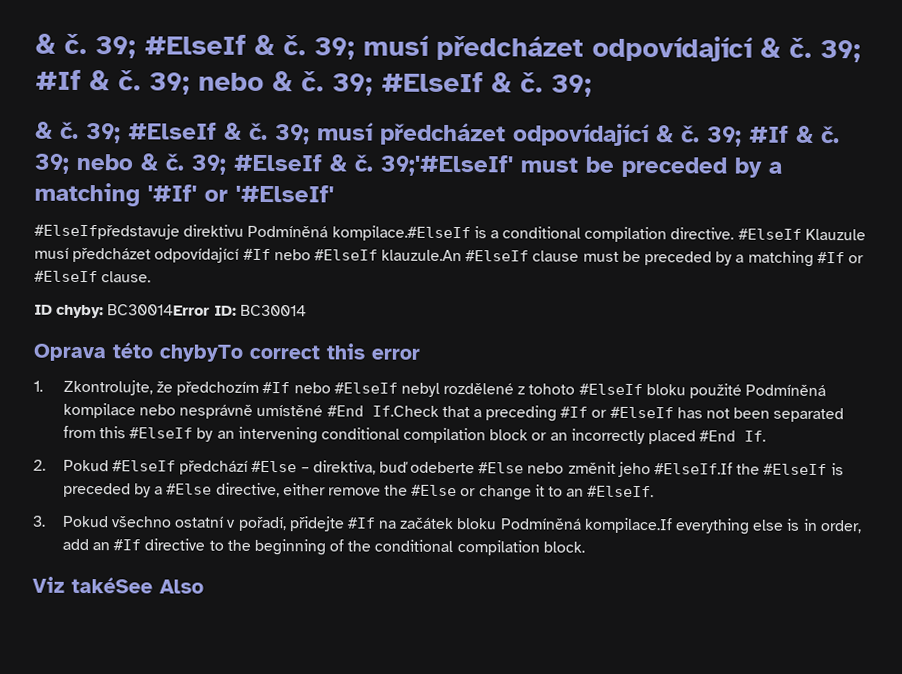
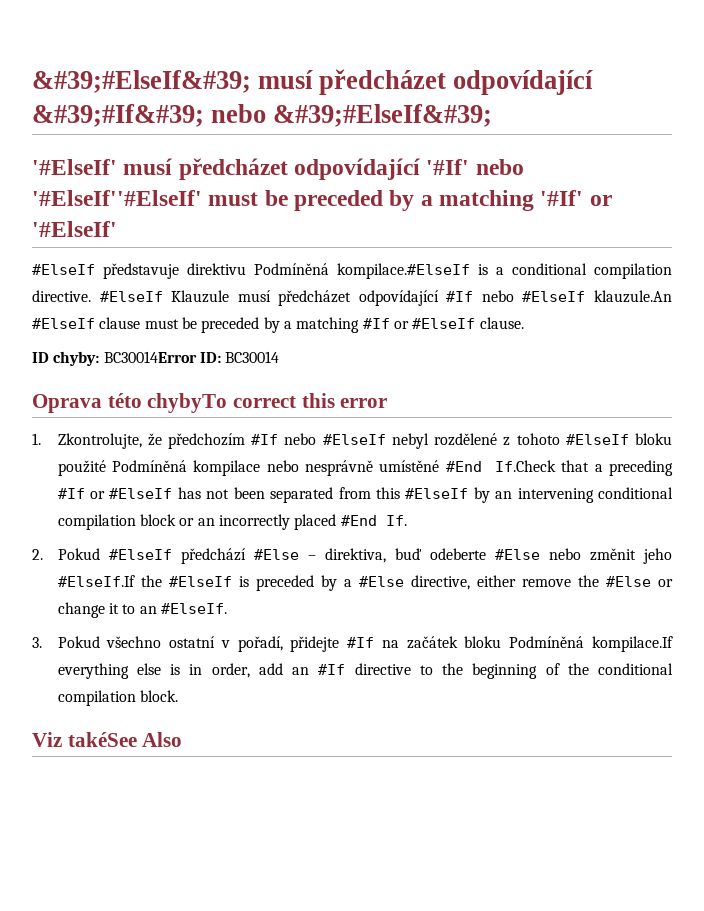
- & č. 39; #ElseIf & č. 39; musí předcházet odpovídající & č. 39; #If & č. 39; nebo & č. 39; #ElseIf & č. 39;
- & č. 39; #ElseIf & č. 39; musí předcházet odpovídající & č. 39; #If & č. 39; nebo & č. 39; #ElseIf & č. 39;'#ElseIf' must be preceded by a matching '#If' or '#ElseIf'
+ &#39;#ElseIf&#39; musí předcházet odpovídající &#39;#If&#39; nebo &#39;#ElseIf&#39;
+ '#ElseIf' musí předcházet odpovídající '#If' nebo '#ElseIf''#ElseIf' must be preceded by a matching '#If' or '#ElseIf'
- #ElseIfpředstavuje direktivu Podmíněná kompilace.#ElseIf is a conditional compilation directive.
+ #ElseIf představuje direktivu Podmíněná kompilace.#ElseIf is a conditional compilation directive.

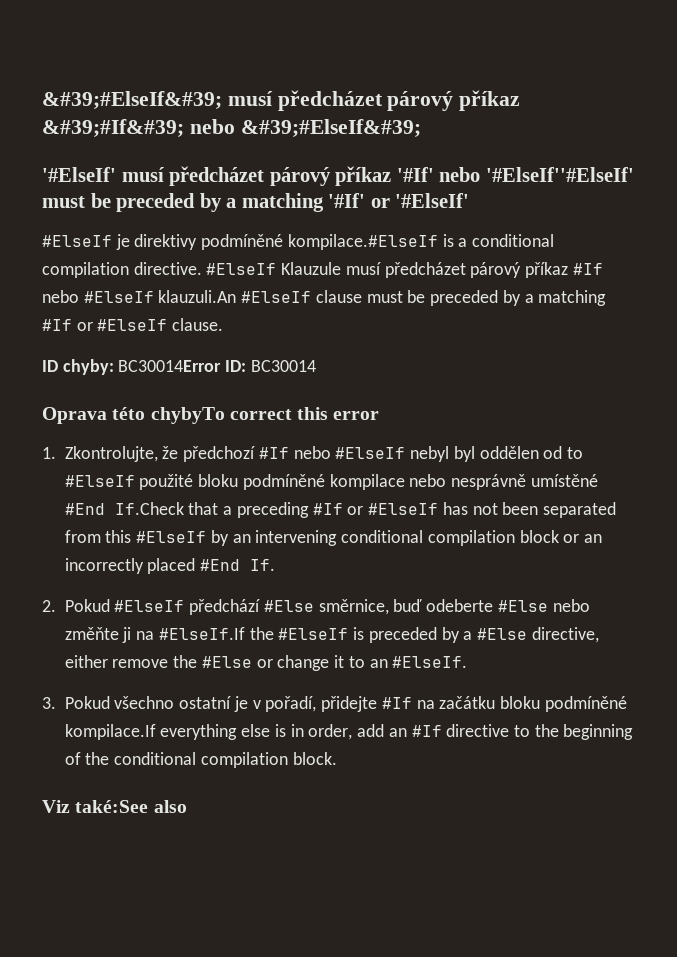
- &#39;#ElseIf&#39; musí předcházet odpovídající &#39;#If&#39; nebo &#39;#ElseIf&#39;
+ &#39;#ElseIf&#39; musí předcházet párový příkaz &#39;#If&#39; nebo &#39;#ElseIf&#39;
- '#ElseIf' musí předcházet odpovídající '#If' nebo '#ElseIf''#ElseIf' must be preceded by a matching '#If' or '#ElseIf'
+ '#ElseIf' musí předcházet párový příkaz '#If' nebo '#ElseIf''#ElseIf' must be preceded by a matching '#If' or '#ElseIf'
- #ElseIf představuje direktivu Podmíněná kompilace.#ElseIf is a conditional compilation directive.
+ #ElseIf je direktivy podmíněné kompilace.#ElseIf is a conditional compilation directive.
- #ElseIf Klauzule musí předcházet odpovídající #If nebo #ElseIf klauzule.An #ElseIf clause must be preceded by a matching #If or #ElseIf clause.
+ #ElseIf Klauzule musí předcházet párový příkaz #If nebo #ElseIf klauzuli.An #ElseIf clause must be preceded by a matching #If or #ElseIf clause.
- 1. Zkontrolujte, že předchozím #If nebo #ElseIf nebyl rozdělené z tohoto #ElseIf bloku použité Podmíněná kompilace nebo nesprávně umístěné #End If.Check that a preceding #If or #ElseIf has not been separated from this #ElseIf by an intervening conditional compilation block or an incorrectly placed #End If.
+ 1. Zkontrolujte, že předchozí #If nebo #ElseIf nebyl byl oddělen od to #ElseIf použité bloku podmíněné kompilace nebo nesprávně umístěné #End If.Check that a preceding #If or #ElseIf has not been separated from this #ElseIf by an intervening conditional compilation block or an incorrectly placed #End If.
- 2. Pokud #ElseIf předchází #Else – direktiva, buď odeberte #Else nebo změnit jeho #ElseIf.If the #ElseIf is preceded by a #Else directive, either remove the #Else or change it to an #ElseIf.
+ 2. Pokud #ElseIf předchází #Else směrnice, buď odeberte #Else nebo změňte ji na #ElseIf.If the #ElseIf is preceded by a #Else directive, either remove the #Else or change it to an #ElseIf.
- 3. Pokud všechno ostatní v pořadí, přidejte #If na začátek bloku Podmíněná kompilace.If everything else is in order, add an #If directive to the beginning of the conditional compilation block.
+ 3. Pokud všechno ostatní je v pořadí, přidejte #If na začátku bloku podmíněné kompilace.If everything else is in order, add an #If directive to the beginning of the conditional compilation block.
- Viz takéSee Also
+ Viz také:See also

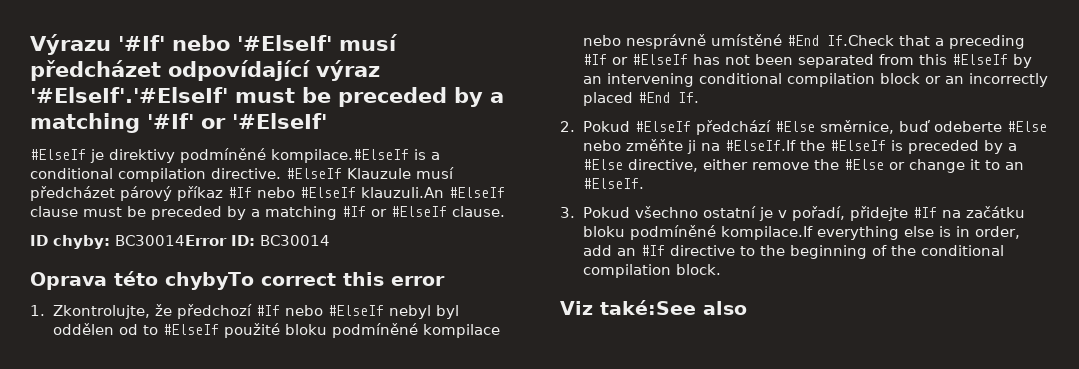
- &#39;#ElseIf&#39; musí předcházet párový příkaz &#39;#If&#39; nebo &#39;#ElseIf&#39;
- '#ElseIf' musí předcházet párový příkaz '#If' nebo '#ElseIf''#ElseIf' must be preceded by a matching '#If' or '#ElseIf'
+ Výrazu '#If' nebo '#ElseIf' musí předcházet odpovídající výraz '#ElseIf'.'#ElseIf' must be preceded by a matching '#If' or '#ElseIf'

